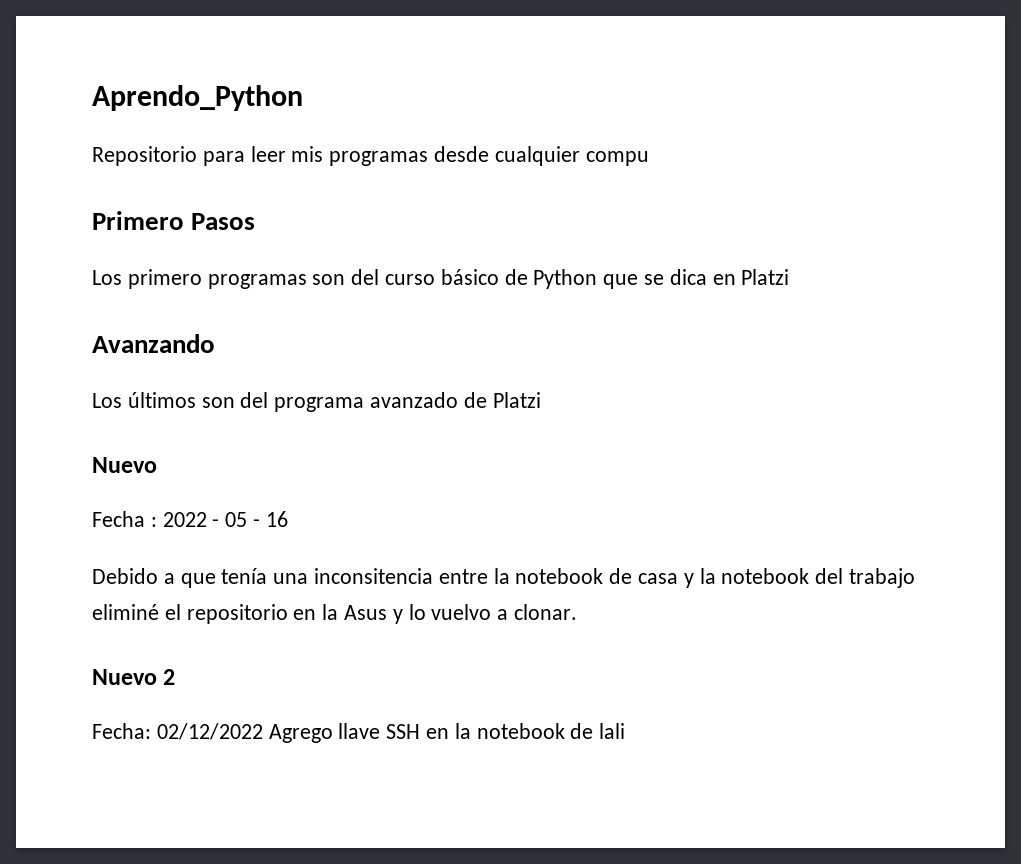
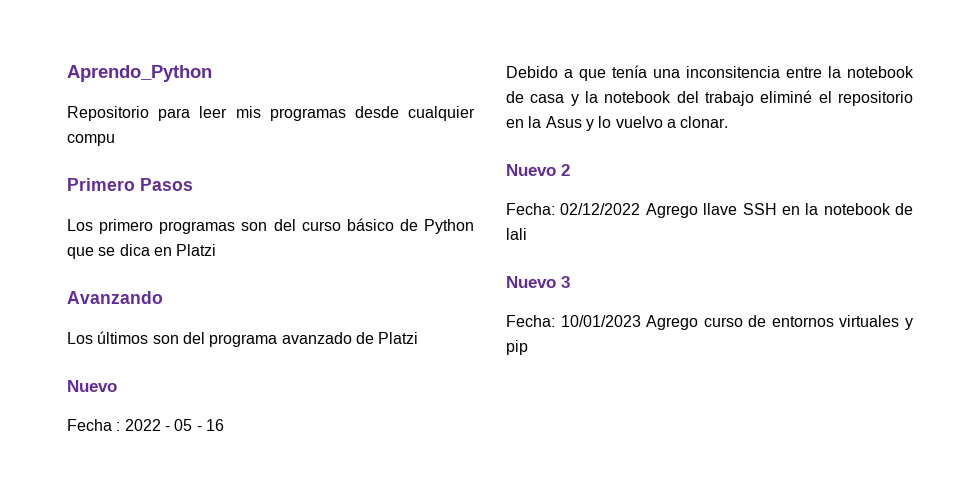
+ Nuevo 3
+ Fecha: 10/01/2023 Agrego curso de entornos virtuales y pip

